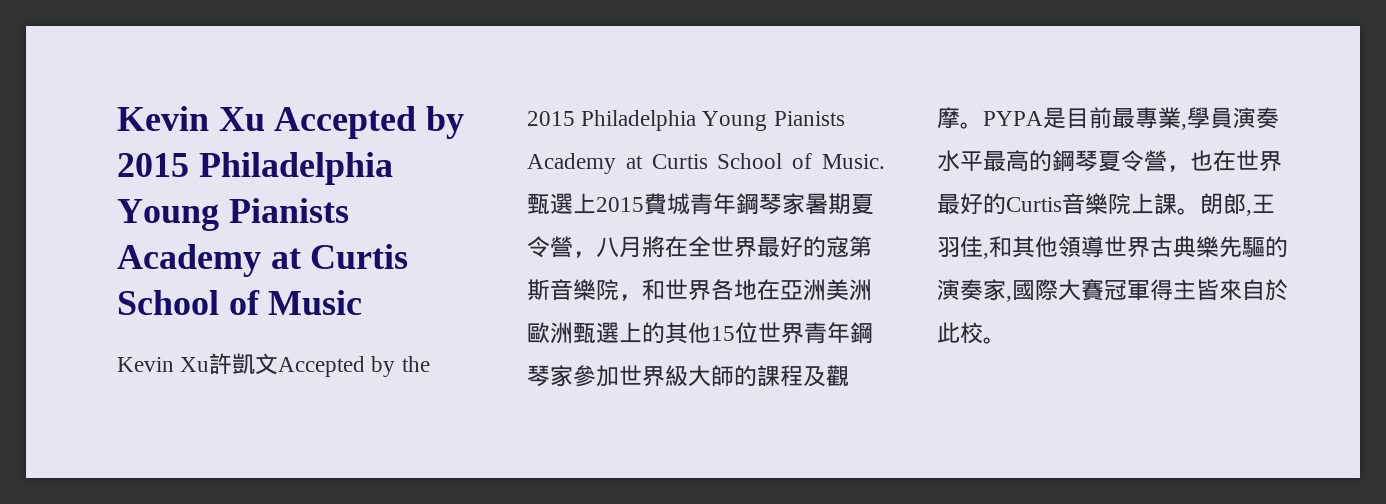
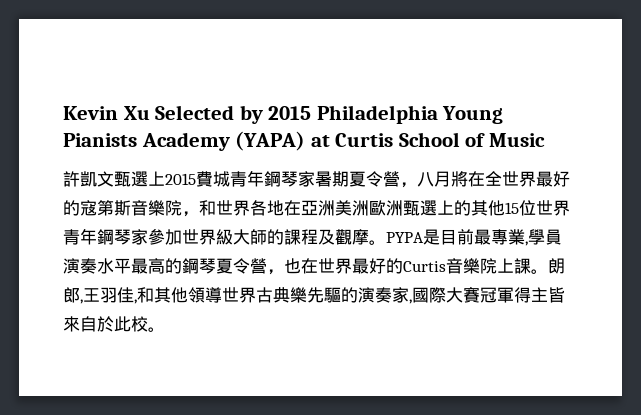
- Kevin Xu Accepted by 2015 Philadelphia Young Pianists Academy at Curtis School of Music
+ Kevin Xu Selected by 2015 Philadelphia Young Pianists Academy (YAPA) at Curtis School of Music
- Kevin Xu許凱文Accepted by the 2015 Philadelphia Young Pianists Academy at Curtis School of Music.甄選上2015費城青年鋼琴家暑期夏令營，八月將在全世界最好的寇第斯音樂院，和世界各地在亞洲美洲歐洲甄選上的其他15位世界青年鋼琴家參加世界級大師的課程及觀摩。
+ 許凱文甄選上2015費城青年鋼琴家暑期夏令營，八月將在全世界最好的寇第斯音樂院，和世界各地在亞洲美洲歐洲甄選上的其他15位世界青年鋼琴家參加世界級大師的課程及觀摩。

